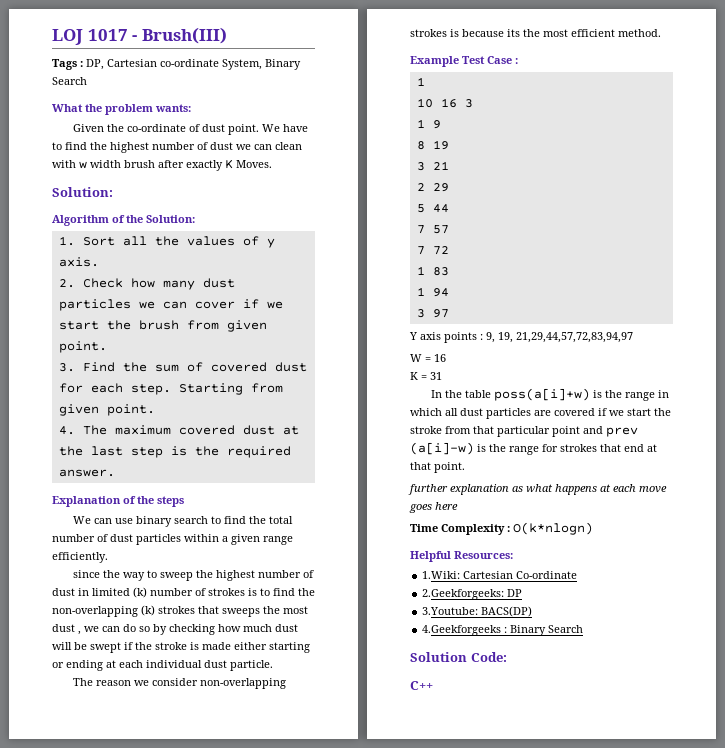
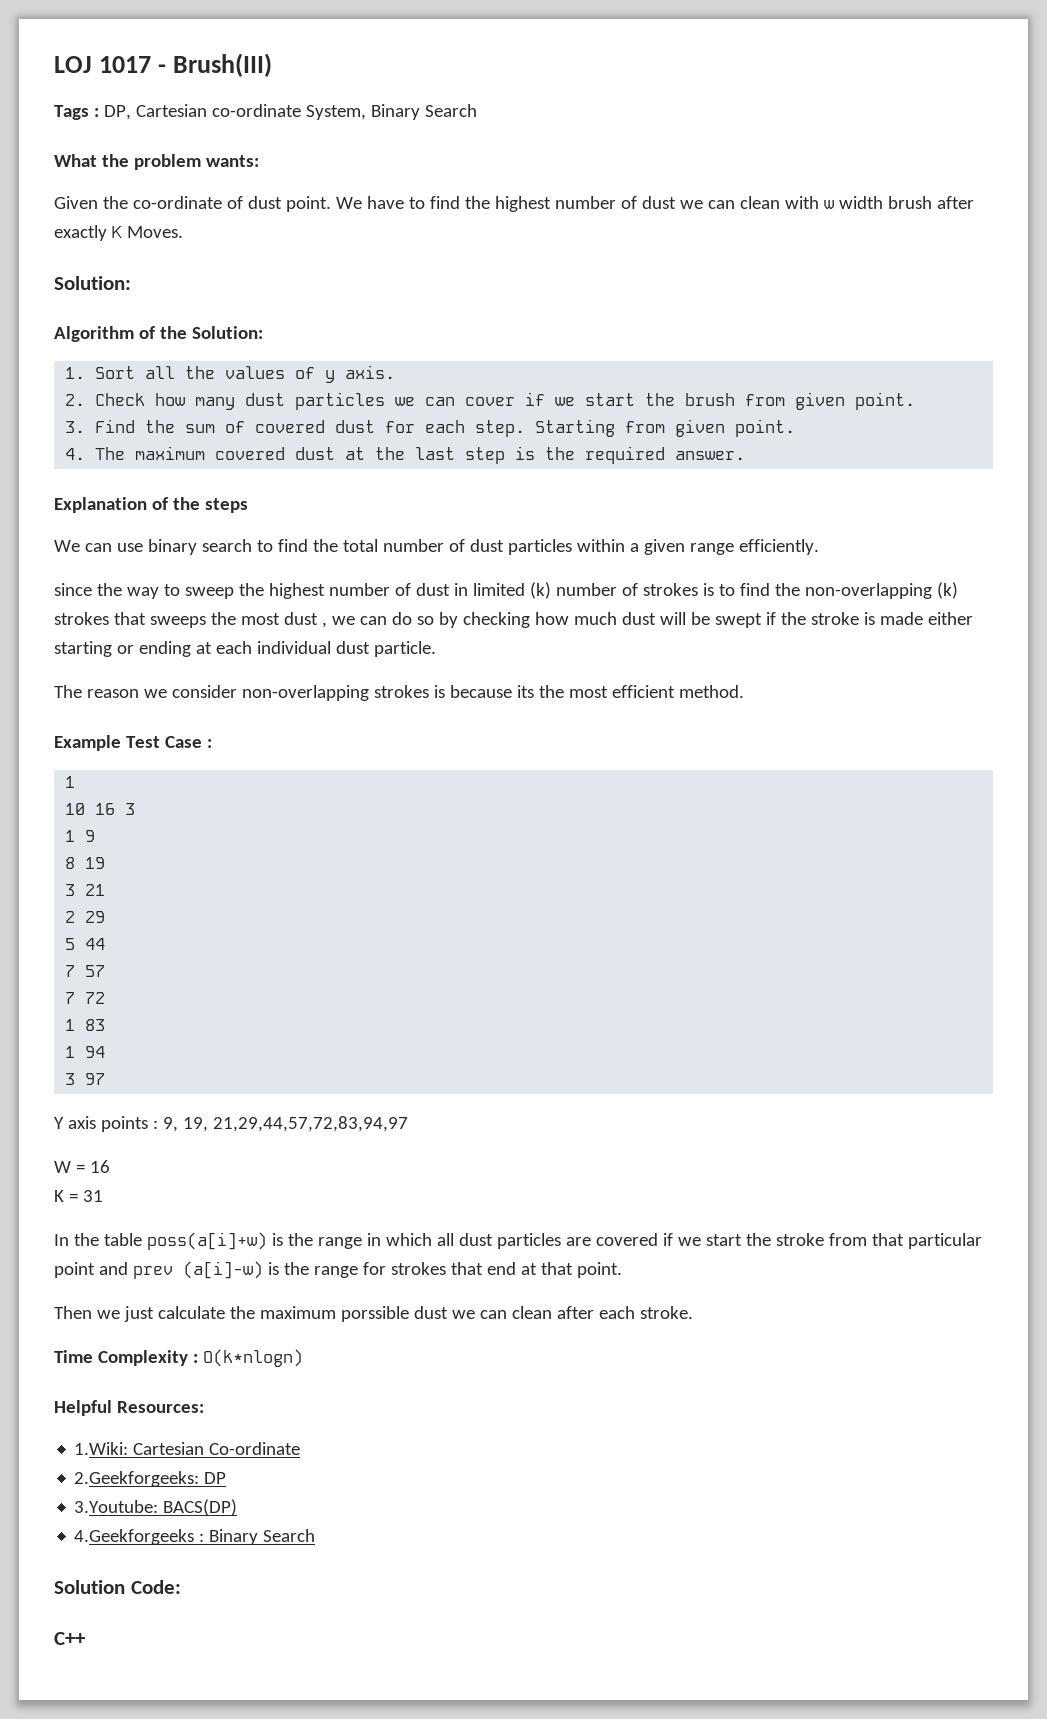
- further explanation as what happens at each move goes here
+ Then we just calculate the maximum porssible dust we can clean after each stroke.

